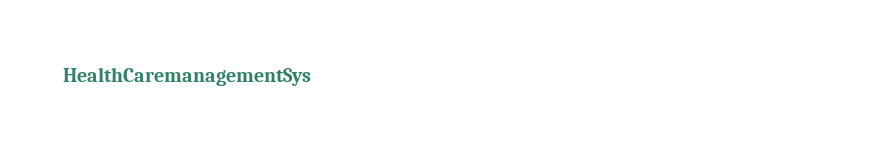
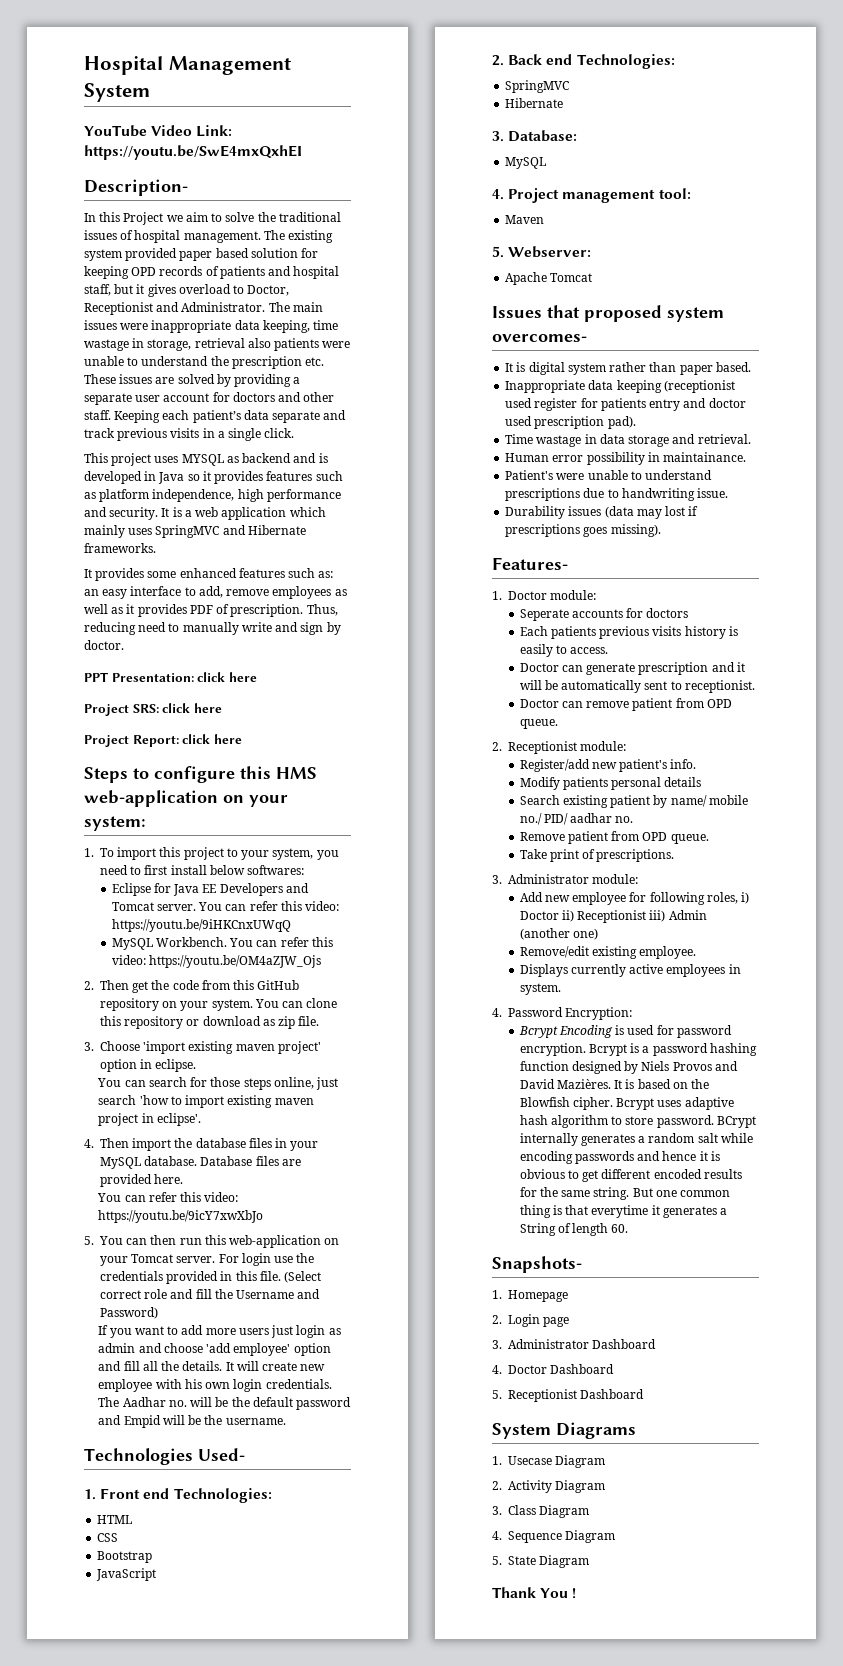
- HealthCaremanagementSys
+ Hospital Management System
+ YouTube Video Link: https://youtu.be/SwE4mxQxhEI
+ Description-
+ In this Project we aim to solve the traditional issues of hospital management. The existing system provided paper based solution for keeping OPD records of patients and hospital staff, but it gives overload to Doctor, Receptionist and Administrator. The main issues were inappropriate data keeping, time wastage in storage, retrieval also patients were unable to understand the prescription etc. These issues are solved by providing a separate user account for doctors and other staff. Keeping each patient’s data separate and track previous visits in a single click.
+ This project uses MYSQL as backend and is developed in Java so it provides features such as platform independence, high performance and security. It is a web application which mainly uses SpringMVC and Hibernate frameworks.
+ It provides some enhanced features such as: an easy interface to add, remove employees as well as it provides PDF of prescription. Thus, reducing need to manually write and sign by doctor.
+ PPT Presentation: click here
+ Project SRS: click here
+ Project Report: click here
+ Steps to configure this HMS web-application on your system:
+ 1. To import this project to your system, you need to first install below softwares:
+ Eclipse for Java EE Developers and Tomcat server. You can refer this video: https://youtu.be/9iHKCnxUWqQ
+ MySQL Workbench. You can refer this video: https://youtu.be/OM4aZJW_Ojs
+ 2. Then get the code from this GitHub repository on your system. You can clone this repository or download as zip file.
+ 3. Choose 'import existing maven project' option in eclipse.
+ You can search for those steps online, just search 'how to import existing maven project in eclipse'.
+ 4. Then import the database files in your MySQL database. Database files are provided here.
+ You can refer this video: https://youtu.be/9icY7xwXbJo
+ 5. You can then run this web-application on your Tomcat server. For login use the credentials provided in this file. (Select correct role and fill the Username and Password)
+ If you want to add more users just login as admin and choose 'add employee' option and fill all the details. It will create new employee with his own login credentials. The Aadhar no. will be the default password and Empid will be the username.
+ Technologies Used-
+ 1. Front end Technologies:
+ HTML
+ CSS
+ Bootstrap
+ JavaScript
+ 2. Back end Technologies:
+ SpringMVC
+ Hibernate
+ 3. Database:
+ MySQL
+ 4. Project management tool:
+ Maven
+ 5. Webserver:
+ Apache Tomcat
+ Issues that proposed system overcomes-
+ It is digital system rather than paper based.
+ Inappropriate data keeping (receptionist used register for patients entry and doctor used prescription pad).
+ Time wastage in data storage and retrieval.
+ Human error possibility in maintainance.
+ Patient's were unable to understand prescriptions due to handwriting issue.
+ Durability issues (data may lost if prescriptions goes missing).
+ Features-
+ 1. Doctor module:
+ Seperate accounts for doctors
+ Each patients previous visits history is easily to access.
+ Doctor can generate prescription and it will be automatically sent to receptionist.
+ Doctor can remove patient from OPD queue.
+ 2. Receptionist module:
+ Register/add new patient's info.
+ Modify patients personal details
+ Search existing patient by name/ mobile no./ PID/ aadhar no.
+ Remove patient from OPD queue.
+ Take print of prescriptions.
+ 3. Administrator module:
+ Add new employee for following roles, i) Doctor ii) Receptionist iii) Admin (another one)
+ Remove/edit existing employee.
+ Displays currently active employees in system.
+ 4. Password Encryption:
+ Bcrypt Encoding is used for password encryption. Bcrypt is a password hashing function designed by Niels Provos and David Mazières. It is based on the Blowfish cipher. Bcrypt uses adaptive hash algorithm to store password. BCrypt internally generates a random salt while encoding passwords and hence it is obvious to get different encoded results for the same string. But one common thing is that everytime it generates a String of length 60.
+ Snapshots-
+ 1. Homepage
+ 2. Login page
+ 3. Administrator Dashboard
+ 4. Doctor Dashboard
+ 5. Receptionist Dashboard
+ System Diagrams
+ 1. Usecase Diagram
+ 2. Activity Diagram
+ 3. Class Diagram
+ 4. Sequence Diagram
+ 5. State Diagram
+ Thank You !

